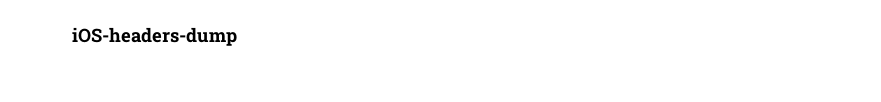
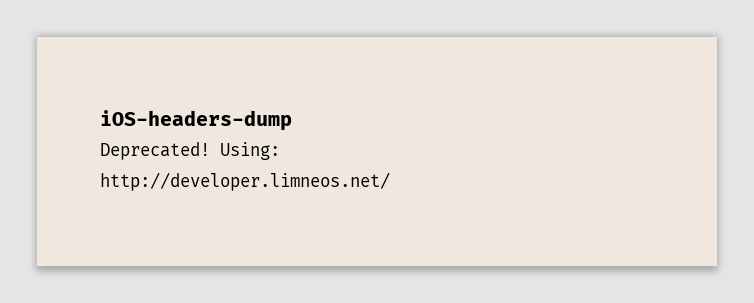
+ Deprecated! Using:
+ http://developer.limneos.net/

